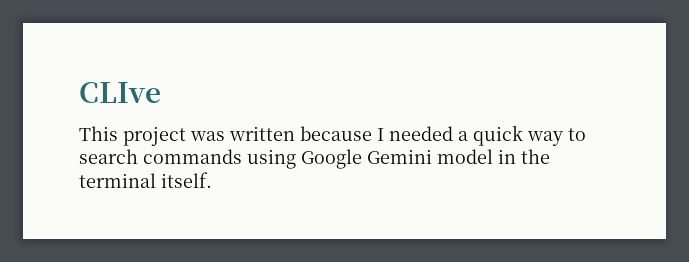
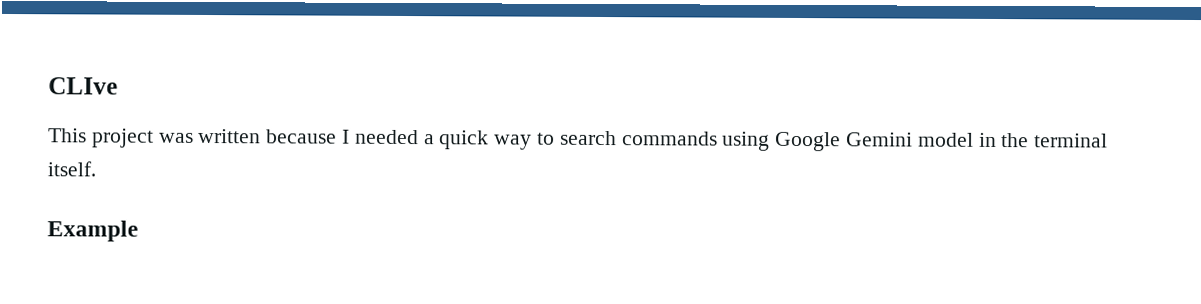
+ Example

